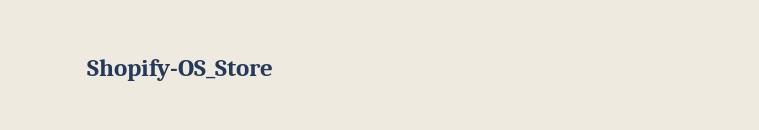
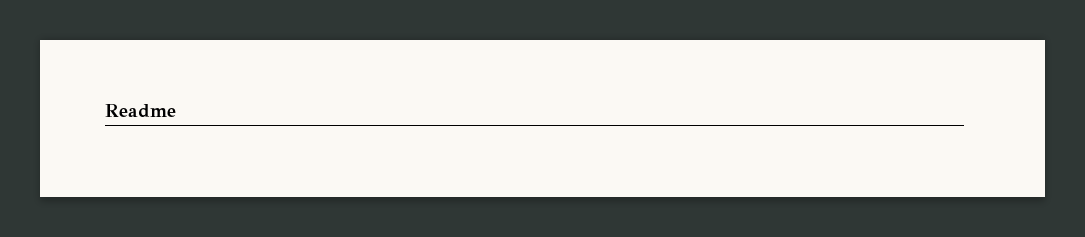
- Shopify-OS_Store
+ Readme

